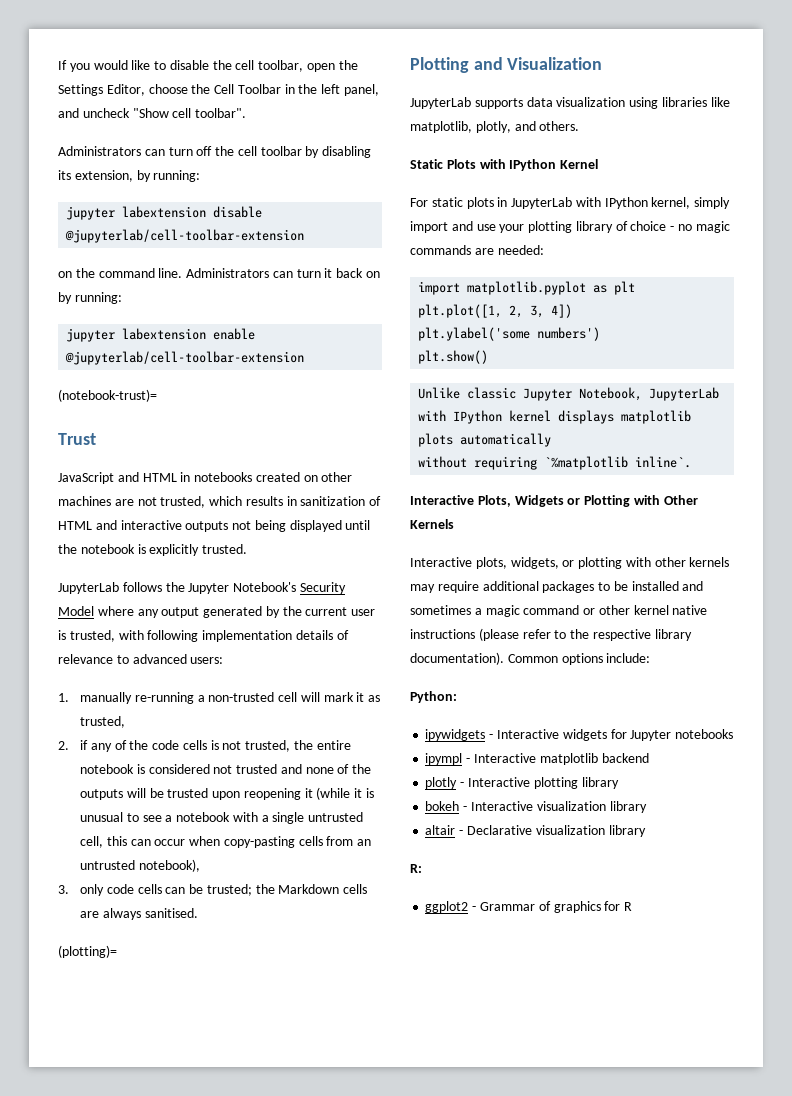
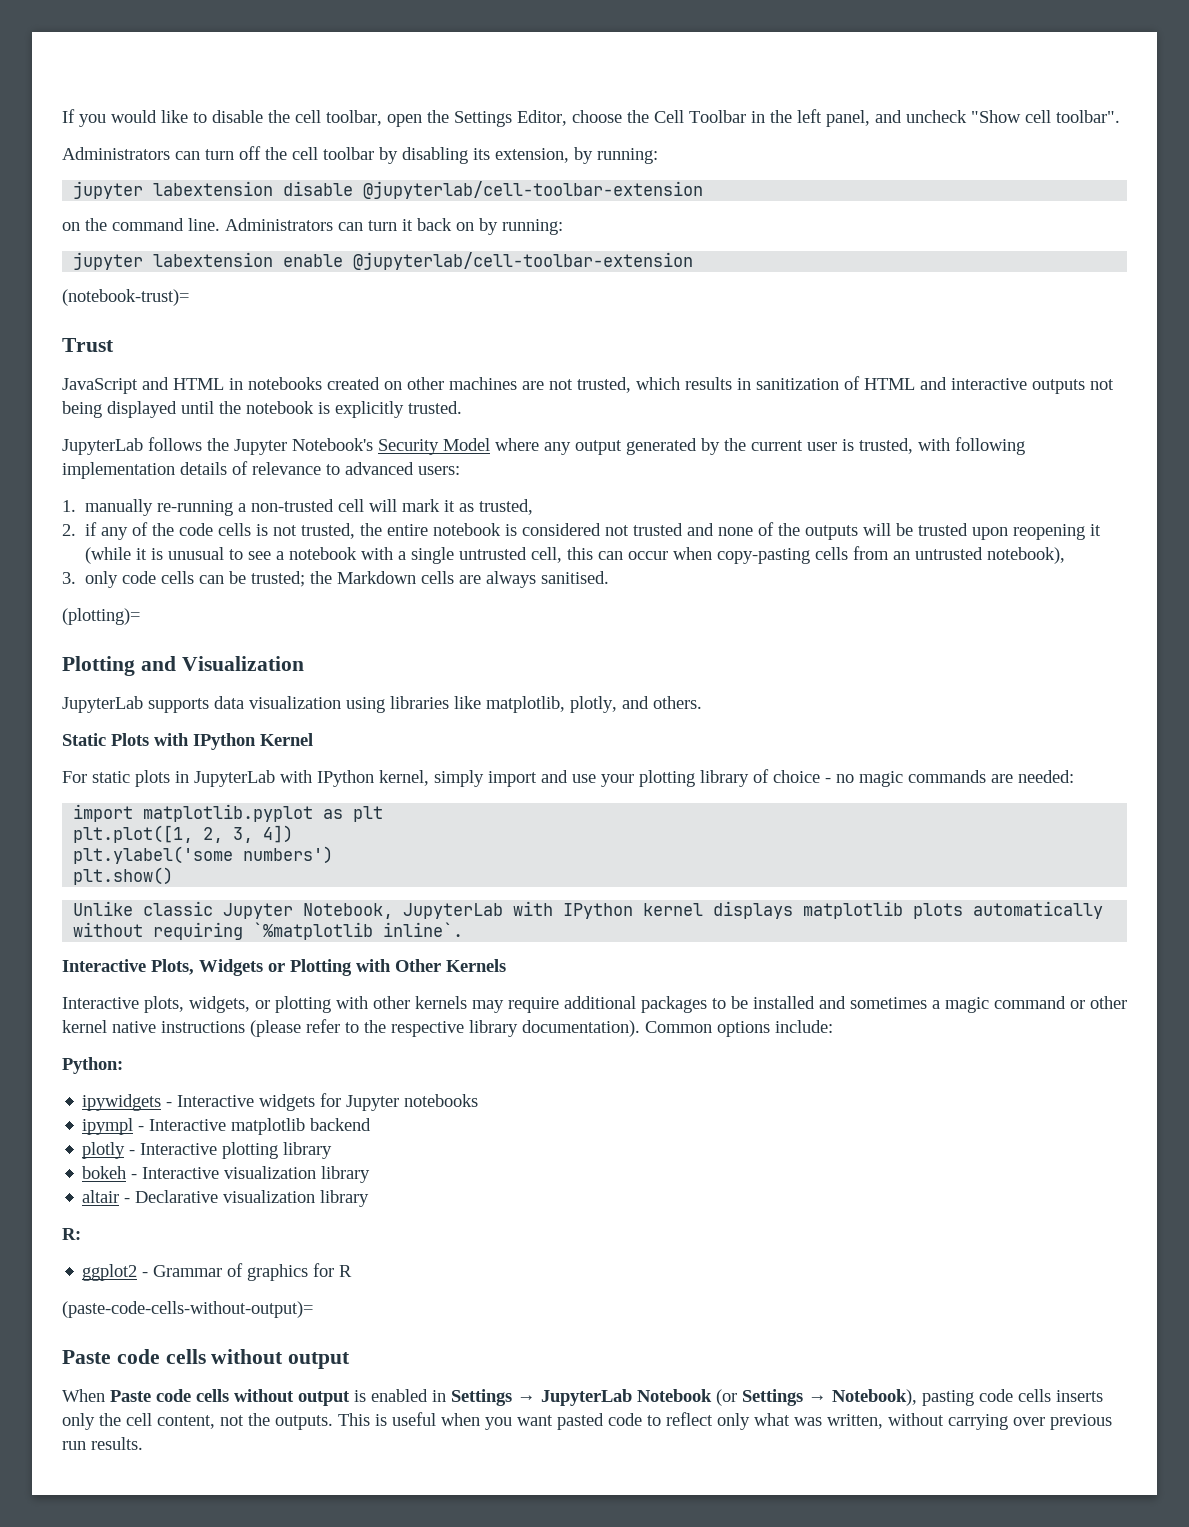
+ (paste-code-cells-without-output)=
+ Paste code cells without output
+ When Paste code cells without output is enabled in Settings → JupyterLab Notebook (or Settings → Notebook), pasting code cells inserts only the cell content, not the outputs. This is useful when you want pasted code to reflect only what was written, without carrying over previous run results.

